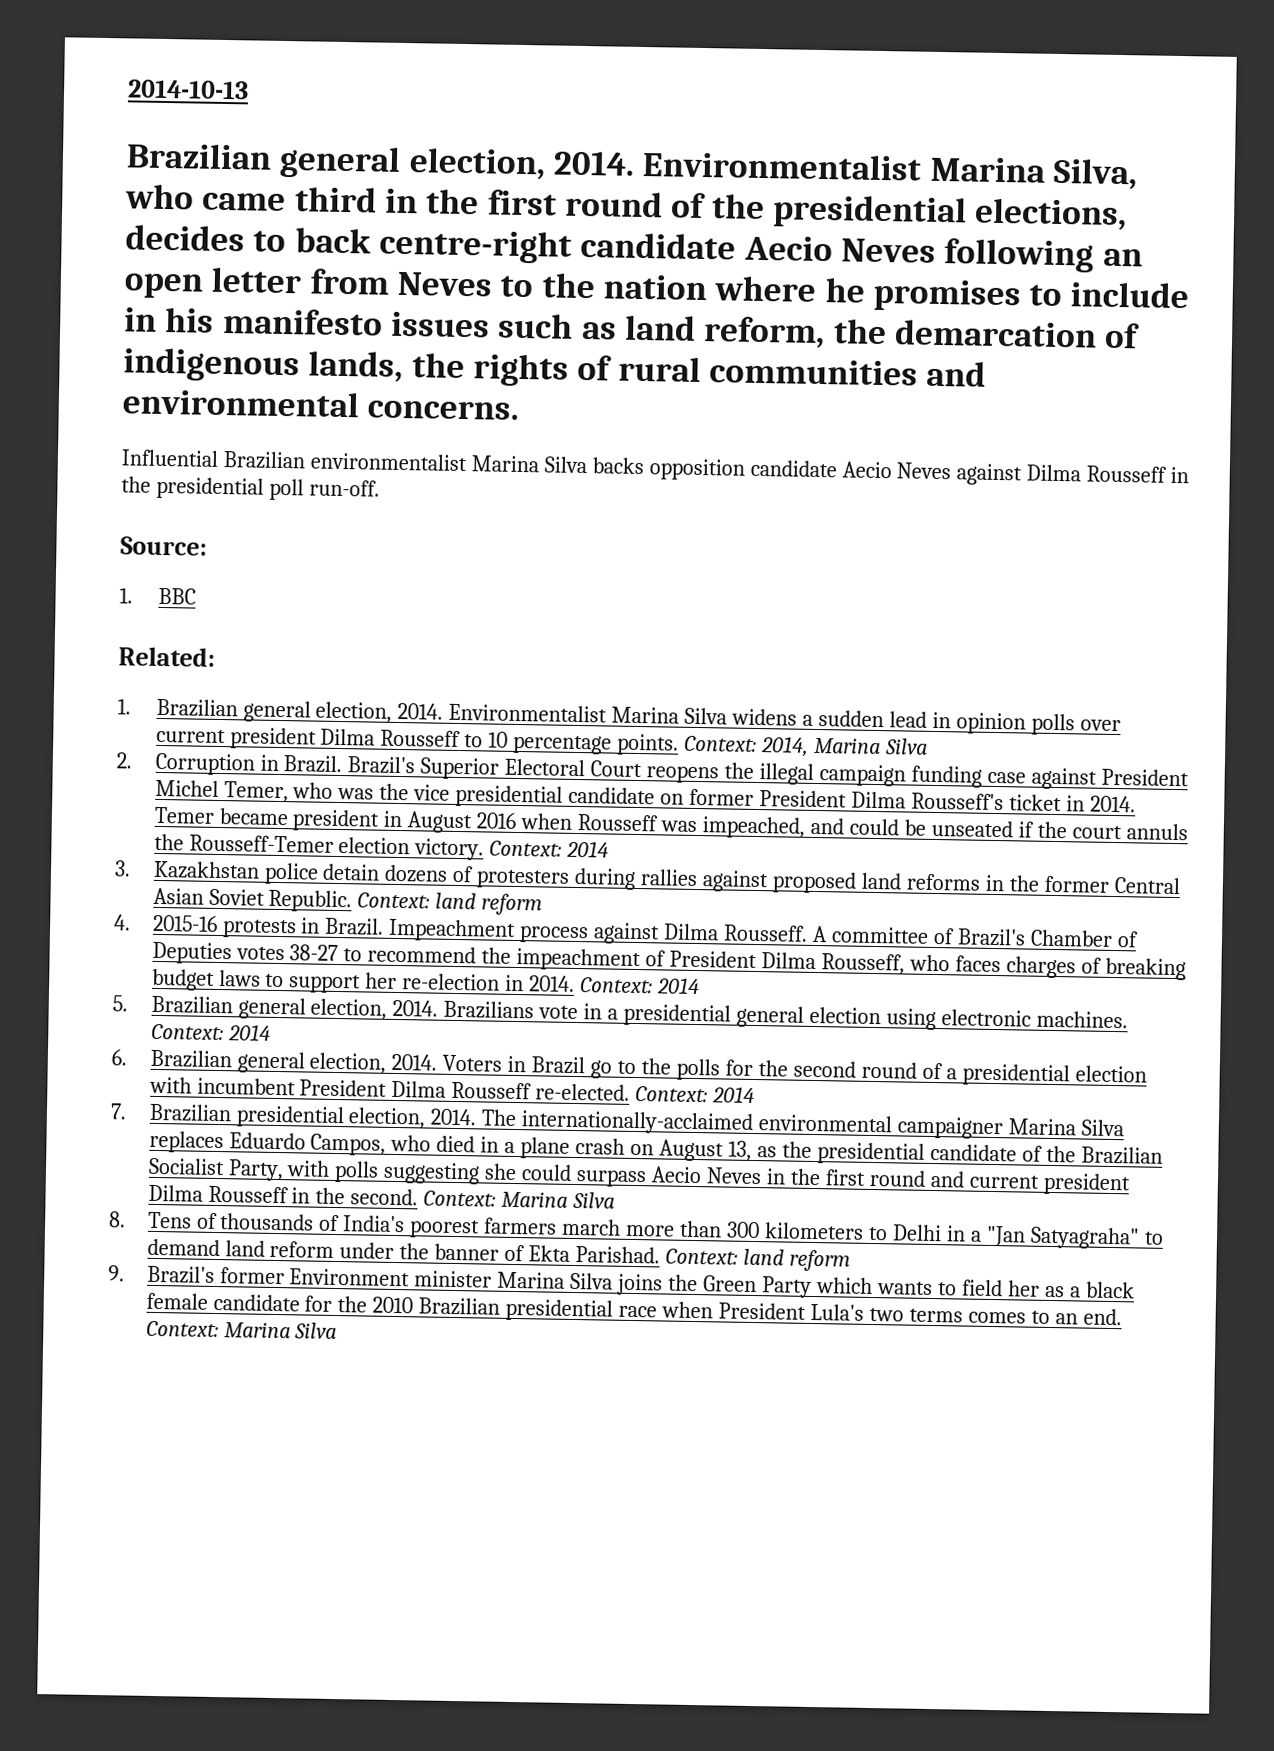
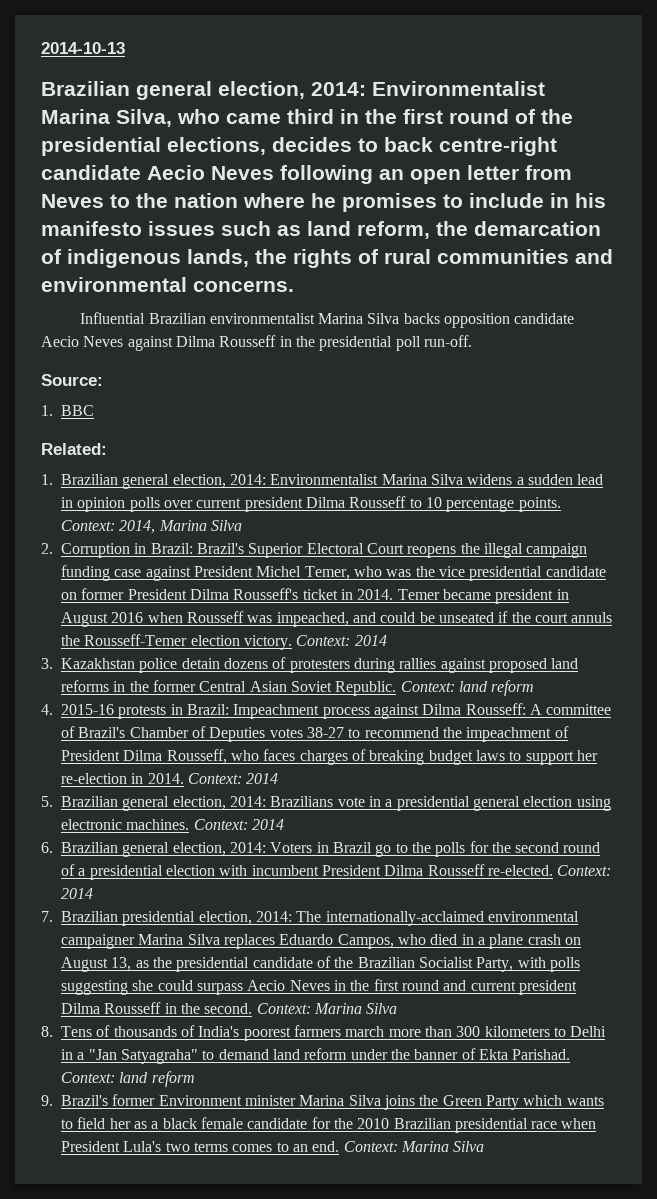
- Brazilian general election, 2014. Environmentalist Marina Silva, who came third in the first round of the presidential elections, decides to back centre-right candidate Aecio Neves following an open letter from Neves to the nation where he promises to include in his manifesto issues such as land reform, the demarcation of indigenous lands, the rights of rural communities and environmental concerns.
+ Brazilian general election, 2014: Environmentalist Marina Silva, who came third in the first round of the presidential elections, decides to back centre-right candidate Aecio Neves following an open letter from Neves to the nation where he promises to include in his manifesto issues such as land reform, the demarcation of indigenous lands, the rights of rural communities and environmental concerns.
- 1. Brazilian general election, 2014. Environmentalist Marina Silva widens a sudden lead in opinion polls over current president Dilma Rousseff to 10 percentage points.
+ 1. Brazilian general election, 2014: Environmentalist Marina Silva widens a sudden lead in opinion polls over current president Dilma Rousseff to 10 percentage points.
- 2. Corruption in Brazil. Brazil's Superior Electoral Court reopens the illegal campaign funding case against President Michel Temer, who was the vice presidential candidate on former President Dilma Rousseff's ticket in 2014.
+ 2. Corruption in Brazil: Brazil's Superior Electoral Court reopens the illegal campaign funding case against President Michel Temer, who was the vice presidential candidate on former President Dilma Rousseff's ticket in 2014.
- 4. 2015-16 protests in Brazil. Impeachment process against Dilma Rousseff. A committee of Brazil's Chamber of Deputies votes 38-27 to recommend the impeachment of President Dilma Rousseff, who faces charges of breaking budget laws to support her re-election in 2014.
+ 4. 2015-16 protests in Brazil: Impeachment process against Dilma Rousseff: A committee of Brazil's Chamber of Deputies votes 38-27 to recommend the impeachment of President Dilma Rousseff, who faces charges of breaking budget laws to support her re-election in 2014.
- 5. Brazilian general election, 2014. Brazilians vote in a presidential general election using electronic machines.
+ 5. Brazilian general election, 2014: Brazilians vote in a presidential general election using electronic machines.
- 6. Brazilian general election, 2014. Voters in Brazil go to the polls for the second round of a presidential election with incumbent President Dilma Rousseff re-elected.
+ 6. Brazilian general election, 2014: Voters in Brazil go to the polls for the second round of a presidential election with incumbent President Dilma Rousseff re-elected.
- 7. Brazilian presidential election, 2014. The internationally-acclaimed environmental campaigner Marina Silva replaces Eduardo Campos, who died in a plane crash on August 13, as the presidential candidate of the Brazilian Socialist Party, with polls suggesting she could surpass Aecio Neves in the first round and current president Dilma Rousseff in the second.
+ 7. Brazilian presidential election, 2014: The internationally-acclaimed environmental campaigner Marina Silva replaces Eduardo Campos, who died in a plane crash on August 13, as the presidential candidate of the Brazilian Socialist Party, with polls suggesting she could surpass Aecio Neves in the first round and current president Dilma Rousseff in the second.

